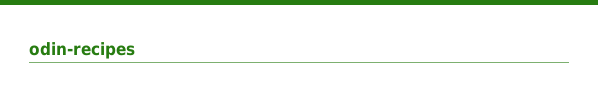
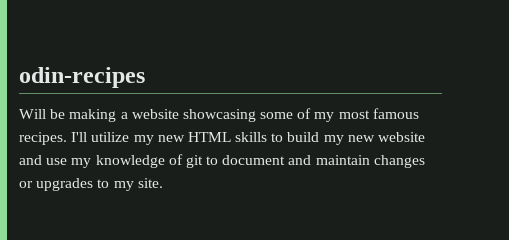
+ Will be making a website showcasing some of my most famous recipes. I'll utilize my new HTML skills to build my new website and use my knowledge of git to document and maintain changes or upgrades to my site.

